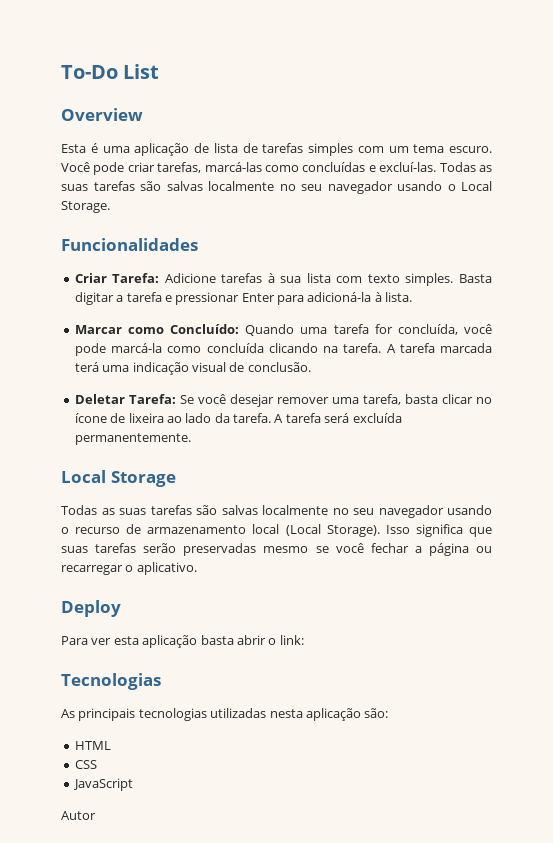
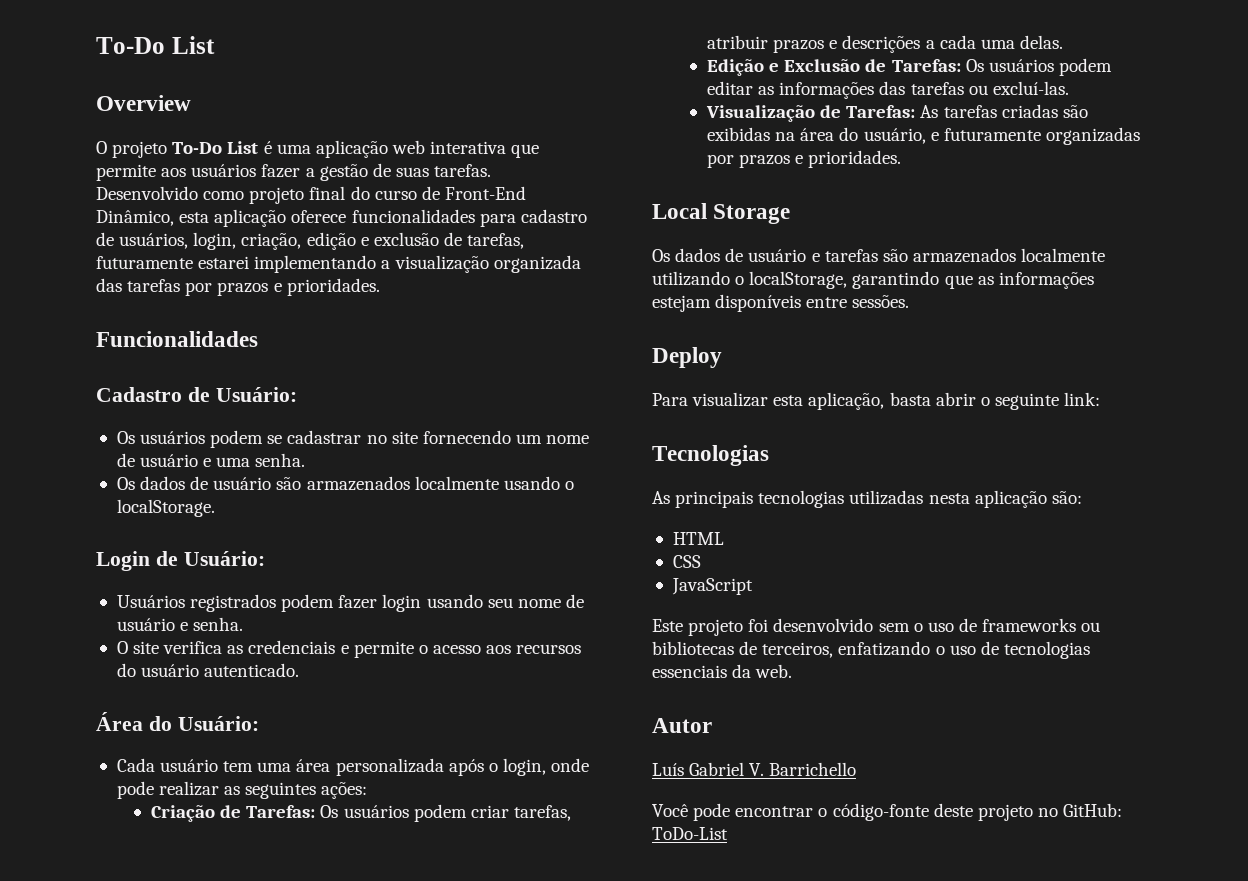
- Esta é uma aplicação de lista de tarefas simples com um tema escuro. Você pode criar tarefas, marcá-las como concluídas e excluí-las. Todas as suas tarefas são salvas localmente no seu navegador usando o Local Storage.
+ O projeto To-Do List é uma aplicação web interativa que permite aos usuários fazer a gestão de suas tarefas. Desenvolvido como projeto final do curso de Front-End Dinâmico, esta aplicação oferece funcionalidades para cadastro de usuários, login, criação, edição e exclusão de tarefas, futuramente estarei implementando a visualização organizada das tarefas por prazos e prioridades.
  Funcionalidades
- Criar Tarefa: Adicione tarefas à sua lista com texto simples. Basta digitar a tarefa e pressionar Enter para adicioná-la à lista.
- Marcar como Concluído: Quando uma tarefa for concluída, você pode marcá-la como concluída clicando na tarefa. A tarefa marcada terá uma indicação visual de conclusão.
- Deletar Tarefa: Se você desejar remover uma tarefa, basta clicar no ícone de lixeira ao lado da tarefa. A tarefa será excluída permanentemente.
+ Cadastro de Usuário:
+ Os usuários podem se cadastrar no site fornecendo um nome de usuário e uma senha.
+ Os dados de usuário são armazenados localmente usando o localStorage.
+ Login de Usuário:
+ Usuários registrados podem fazer login usando seu nome de usuário e senha.
+ O site verifica as credenciais e permite o acesso aos recursos do usuário autenticado.
+ Área do Usuário:
+ Cada usuário tem uma área personalizada após o login, onde pode realizar as seguintes ações:
+ Criação de Tarefas: Os usuários podem criar tarefas, atribuir prazos e descrições a cada uma delas.
+ Edição e Exclusão de Tarefas: Os usuários podem editar as informações das tarefas ou excluí-las.
+ Visualização de Tarefas: As tarefas criadas são exibidas na área do usuário, e futuramente organizadas por prazos e prioridades.
  Local Storage
- Todas as suas tarefas são salvas localmente no seu navegador usando o recurso de armazenamento local (Local Storage). Isso significa que suas tarefas serão preservadas mesmo se você fechar a página ou recarregar o aplicativo.
+ Os dados de usuário e tarefas são armazenados localmente utilizando o localStorage, garantindo que as informações estejam disponíveis entre sessões.
- Para ver esta aplicação basta abrir o link:
+ Para visualizar esta aplicação, basta abrir o seguinte link:
+ Este projeto foi desenvolvido sem o uso de frameworks ou bibliotecas de terceiros, enfatizando o uso de tecnologias essenciais da web.
  Autor
+ Luís Gabriel V. Barrichello
+ Você pode encontrar o código-fonte deste projeto no GitHub: ToDo-List

